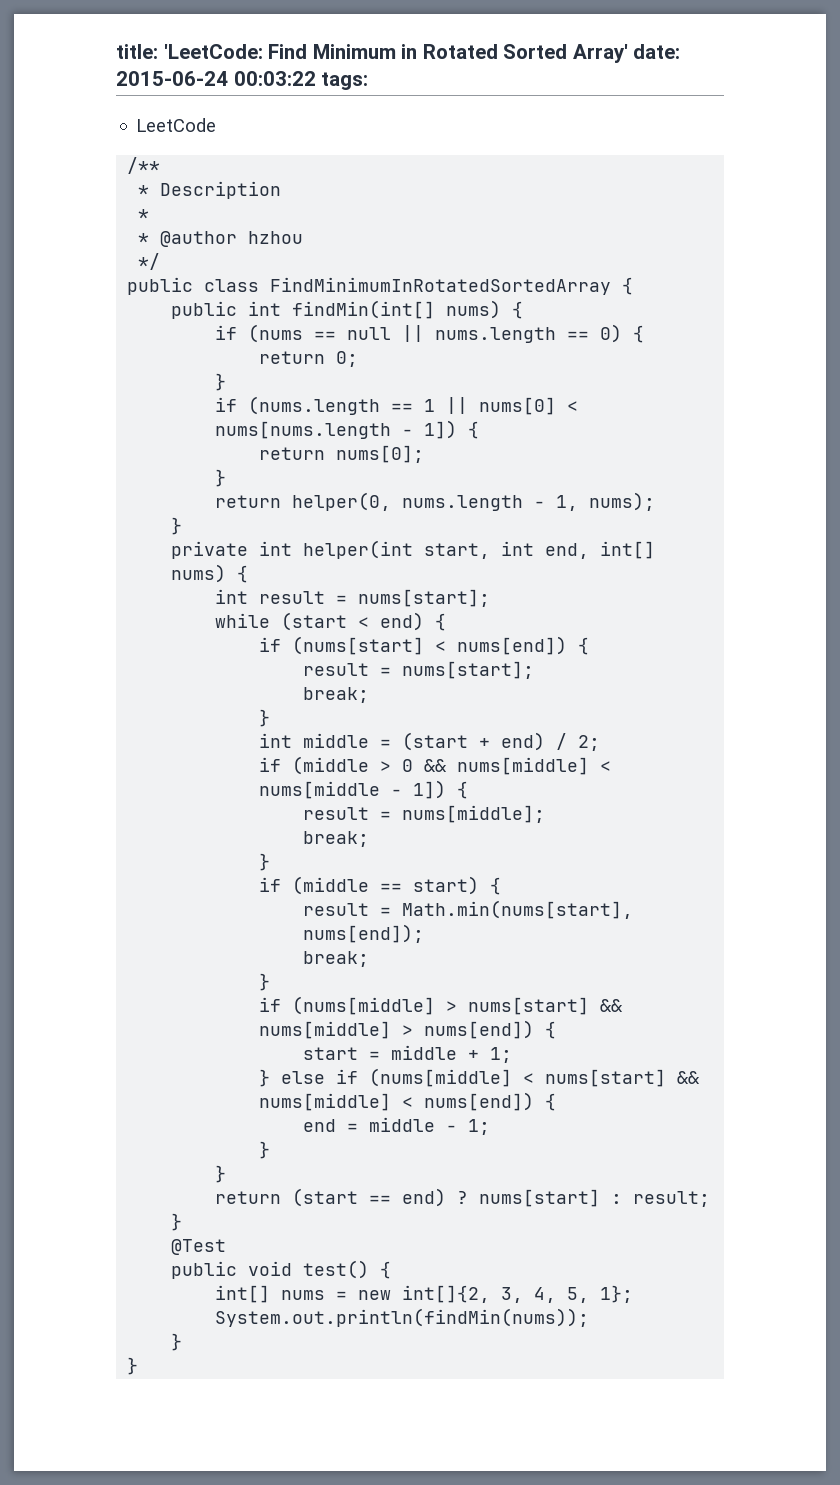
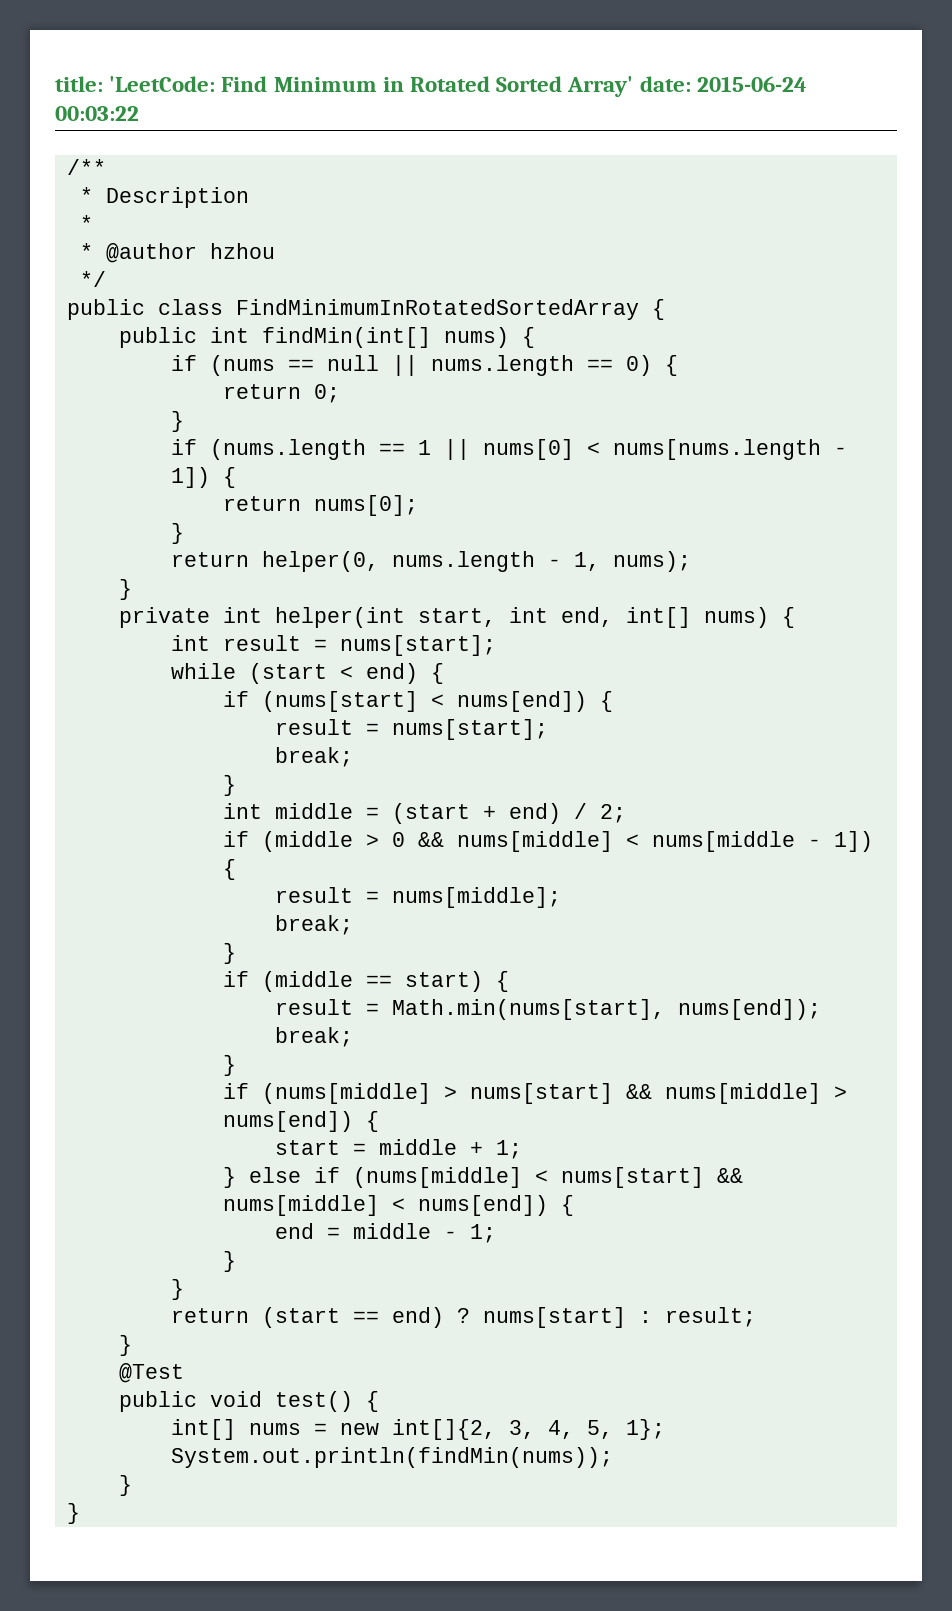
- title: 'LeetCode: Find Minimum in Rotated Sorted Array' date: 2015-06-24 00:03:22 tags:
- LeetCode
+ title: 'LeetCode: Find Minimum in Rotated Sorted Array' date: 2015-06-24 00:03:22

